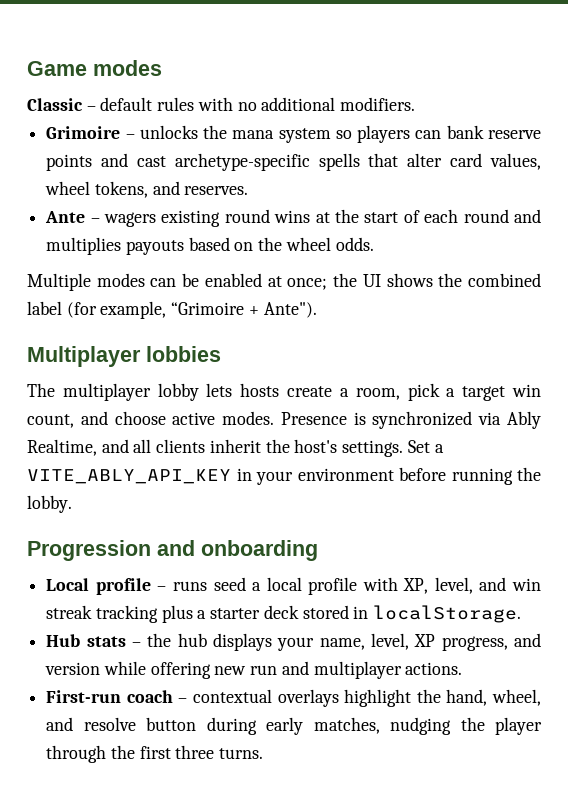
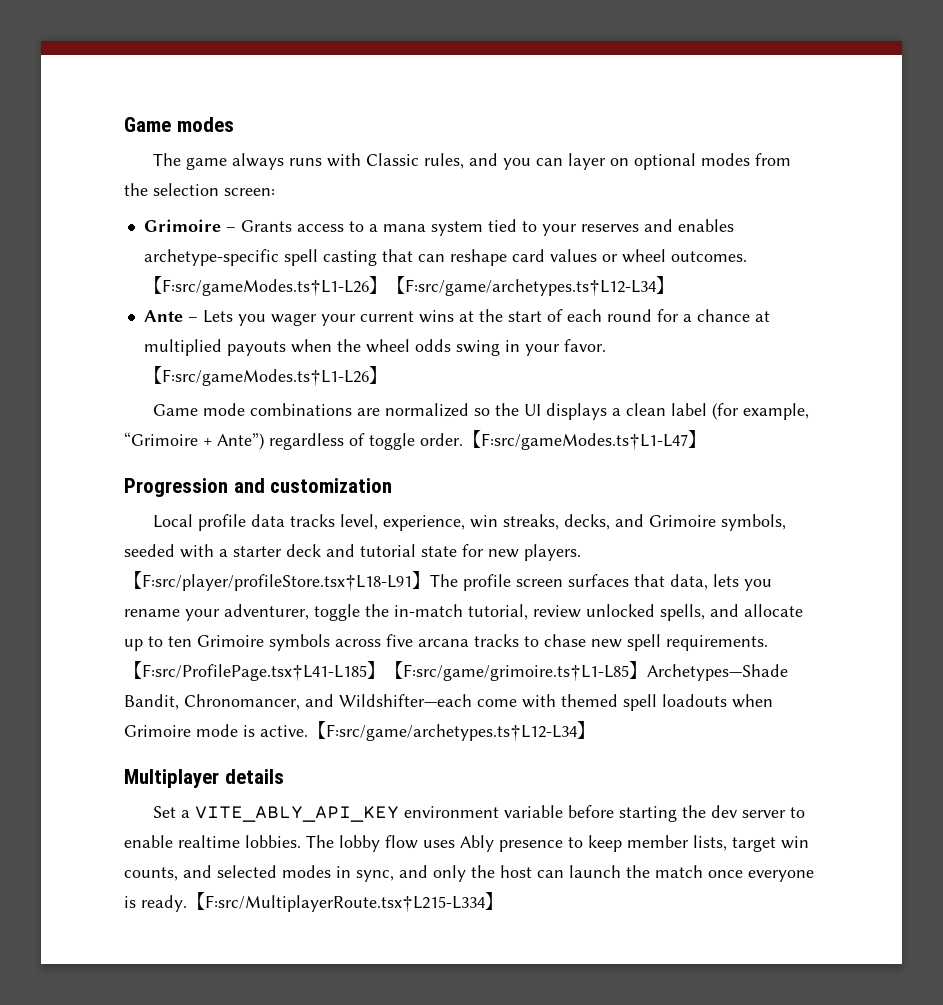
- Classic – default rules with no additional modifiers.
- Grimoire – unlocks the mana system so players can bank reserve points and cast archetype-specific spells that alter card values, wheel tokens, and reserves.
- Ante – wagers existing round wins at the start of each round and multiplies payouts based on the wheel odds.
- Multiple modes can be enabled at once; the UI shows the combined label (for example, “Grimoire + Ante").
- Multiplayer lobbies
- The multiplayer lobby lets hosts create a room, pick a target win count, and choose active modes. Presence is synchronized via Ably Realtime, and all clients inherit the host's settings. Set a VITE_ABLY_API_KEY in your environment before running the lobby.
- Progression and onboarding
- Local profile – runs seed a local profile with XP, level, and win streak tracking plus a starter deck stored in localStorage.
- Hub stats – the hub displays your name, level, XP progress, and version while offering new run and multiplayer actions.
- First-run coach – contextual overlays highlight the hand, wheel, and resolve button during early matches, nudging the player through the first three turns.
+ The game always runs with Classic rules, and you can layer on optional modes from the selection screen:
+ Grimoire – Grants access to a mana system tied to your reserves and enables archetype-specific spell casting that can reshape card values or wheel outcomes.【F:src/gameModes.ts†L1-L26】【F:src/game/archetypes.ts†L12-L34】
+ Ante – Lets you wager your current wins at the start of each round for a chance at multiplied payouts when the wheel odds swing in your favor.【F:src/gameModes.ts†L1-L26】
+ Game mode combinations are normalized so the UI displays a clean label (for example, “Grimoire + Ante”) regardless of toggle order.【F:src/gameModes.ts†L1-L47】
+ Progression and customization
+ Local profile data tracks level, experience, win streaks, decks, and Grimoire symbols, seeded with a starter deck and tutorial state for new players.【F:src/player/profileStore.tsx†L18-L91】The profile screen surfaces that data, lets you rename your adventurer, toggle the in-match tutorial, review unlocked spells, and allocate up to ten Grimoire symbols across five arcana tracks to chase new spell requirements.【F:src/ProfilePage.tsx†L41-L185】【F:src/game/grimoire.ts†L1-L85】Archetypes—Shade Bandit, Chronomancer, and Wildshifter—each come with themed spell loadouts when Grimoire mode is active.【F:src/game/archetypes.ts†L12-L34】
+ Multiplayer details
+ Set a VITE_ABLY_API_KEY environment variable before starting the dev server to enable realtime lobbies. The lobby flow uses Ably presence to keep member lists, target win counts, and selected modes in sync, and only the host can launch the match once everyone is ready.【F:src/MultiplayerRoute.tsx†L215-L334】

